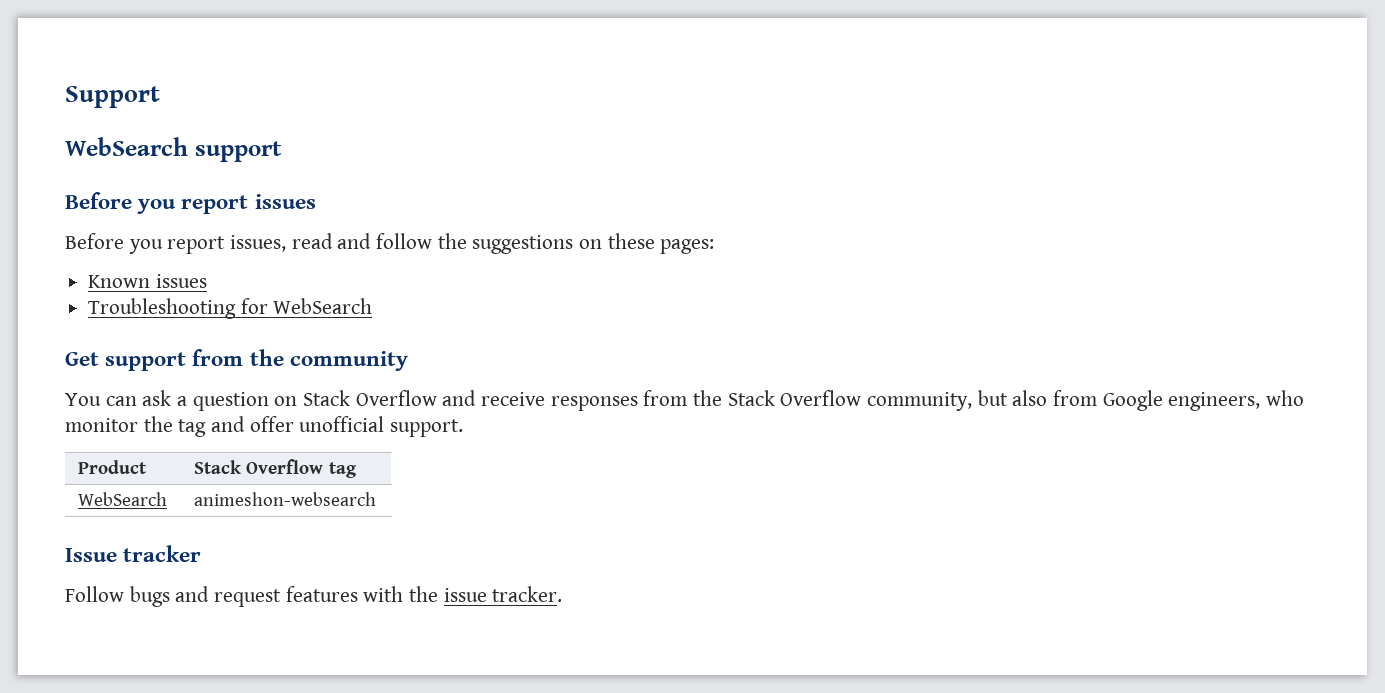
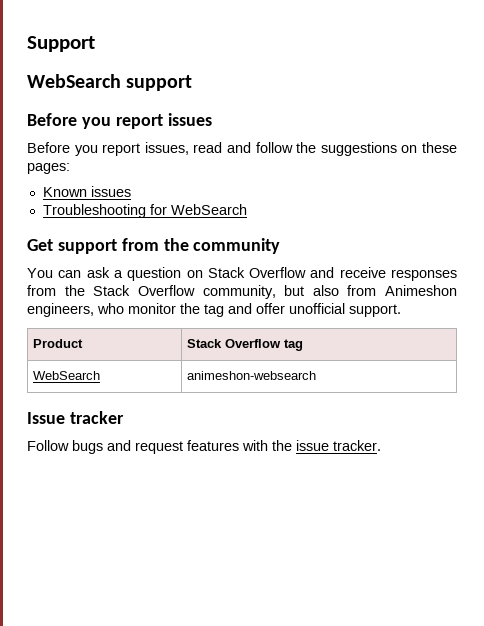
- You can ask a question on Stack Overflow and receive responses from the Stack Overflow community, but also from Google engineers, who monitor the tag and offer unofficial support.
+ You can ask a question on Stack Overflow and receive responses from the Stack Overflow community, but also from Animeshon engineers, who monitor the tag and offer unofficial support.

